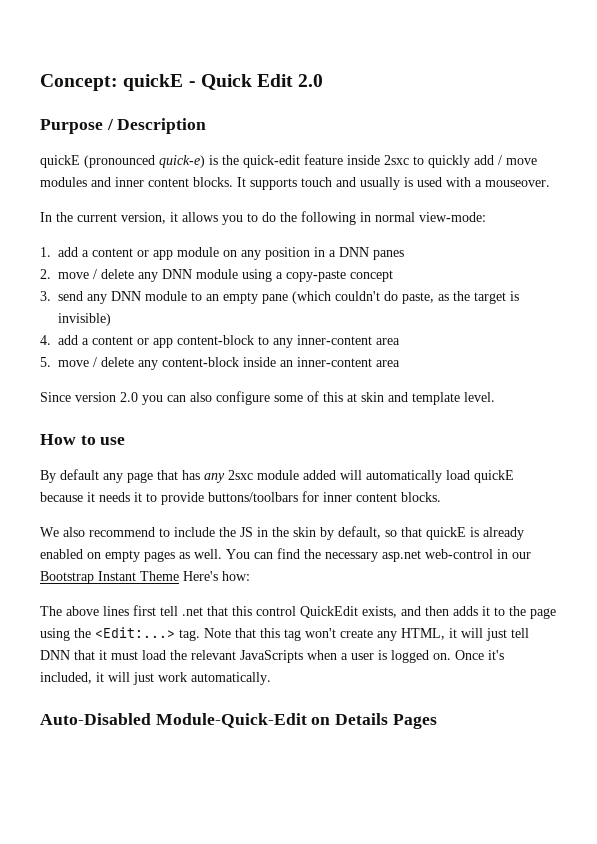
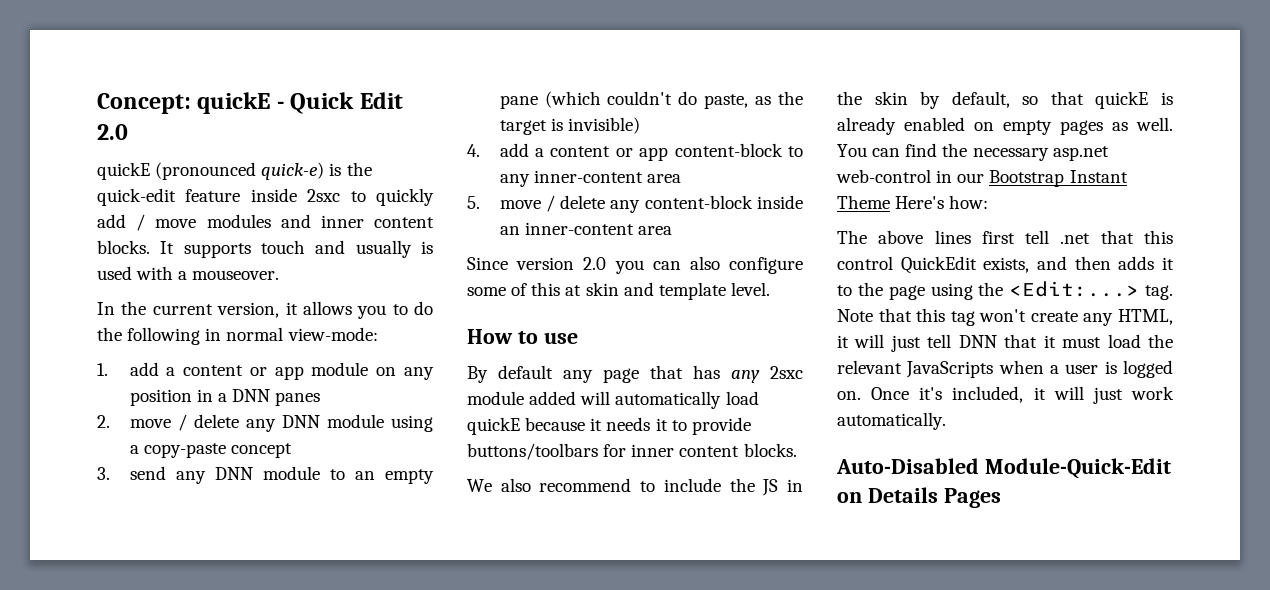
- Purpose / Description

